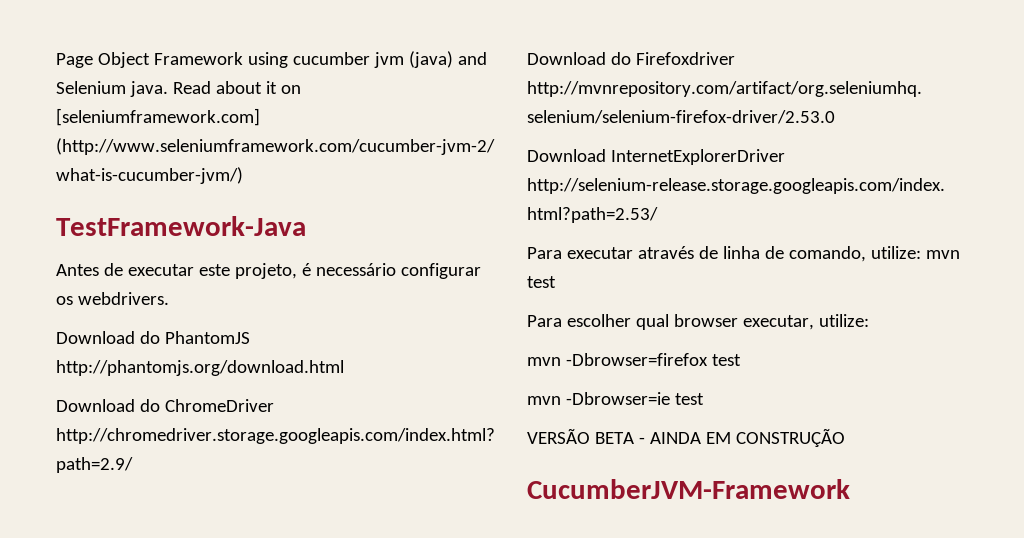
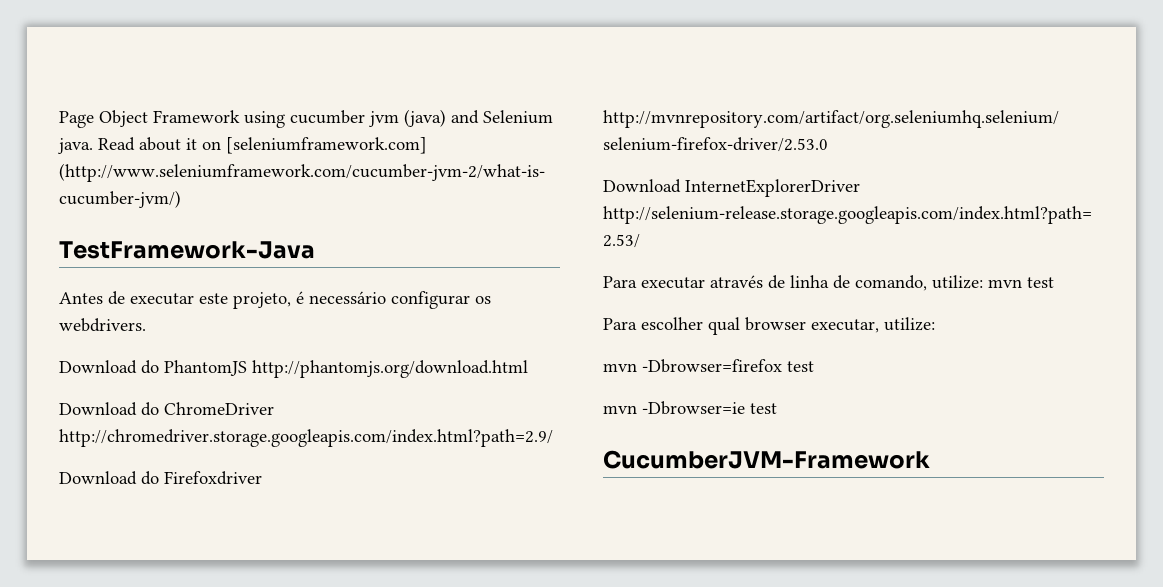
- VERSÃO BETA - AINDA EM CONSTRUÇÃO

